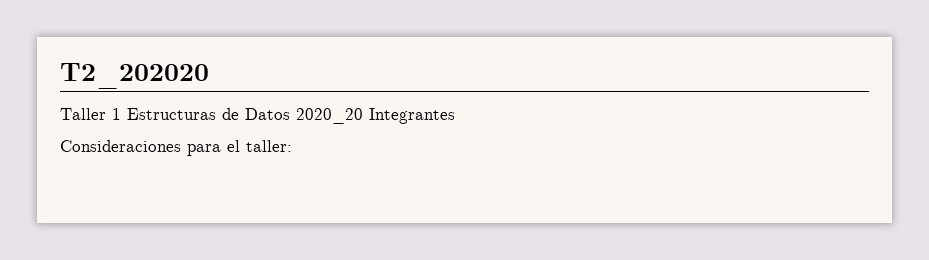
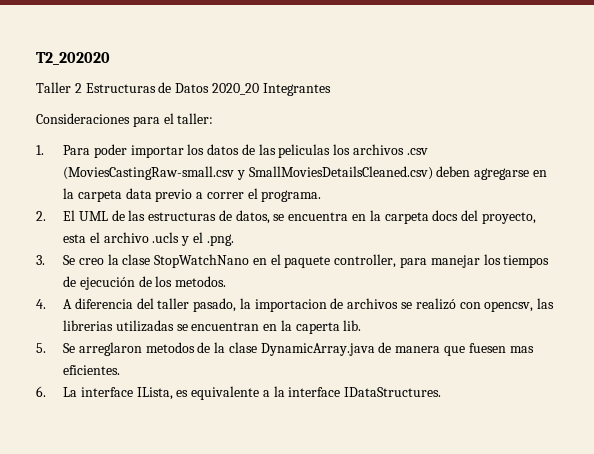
- Taller 1 Estructuras de Datos 2020_20 Integrantes
+ Taller 2 Estructuras de Datos 2020_20 Integrantes
+ 1. Para poder importar los datos de las peliculas los archivos .csv (MoviesCastingRaw-small.csv y SmallMoviesDetailsCleaned.csv) deben agregarse en la carpeta data previo a correr el programa.
+ 2. El UML de las estructuras de datos, se encuentra en la carpeta docs del proyecto, esta el archivo .ucls y el .png.
+ 3. Se creo la clase StopWatchNano en el paquete controller, para manejar los tiempos de ejecución de los metodos.
+ 4. A diferencia del taller pasado, la importacion de archivos se realizó con opencsv, las librerias utilizadas se encuentran en la caperta lib.
+ 5. Se arreglaron metodos de la clase DynamicArray.java de manera que fuesen mas eficientes.
+ 6. La interface ILista, es equivalente a la interface IDataStructures.

